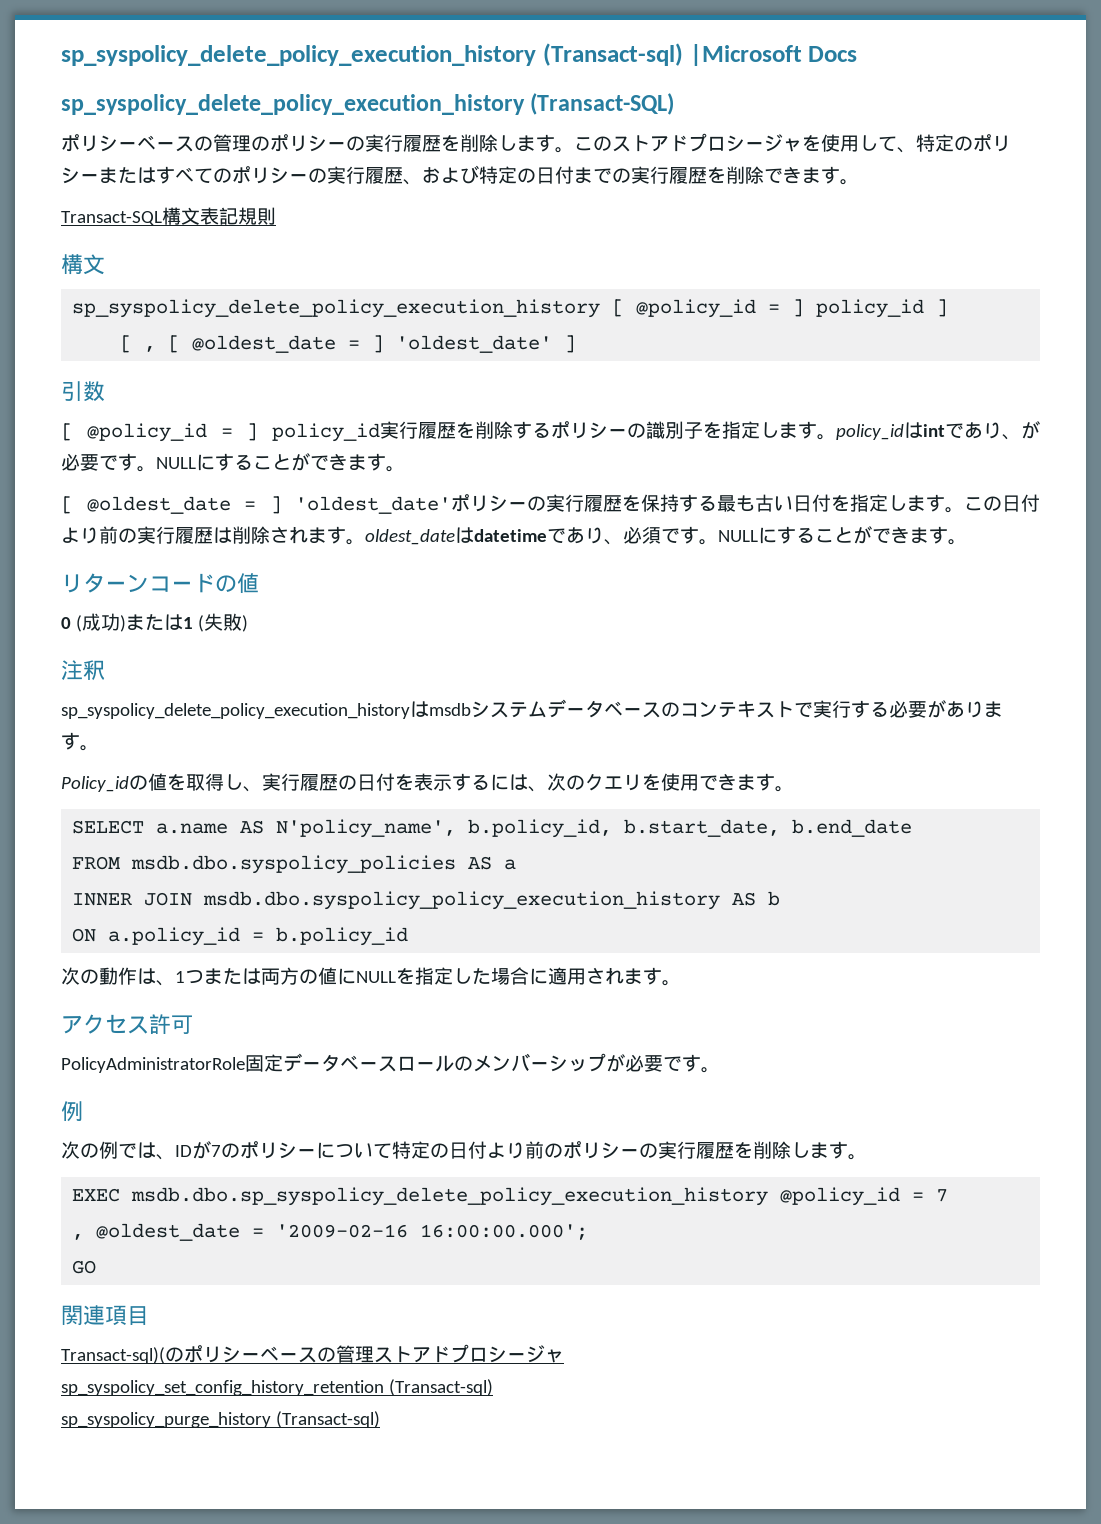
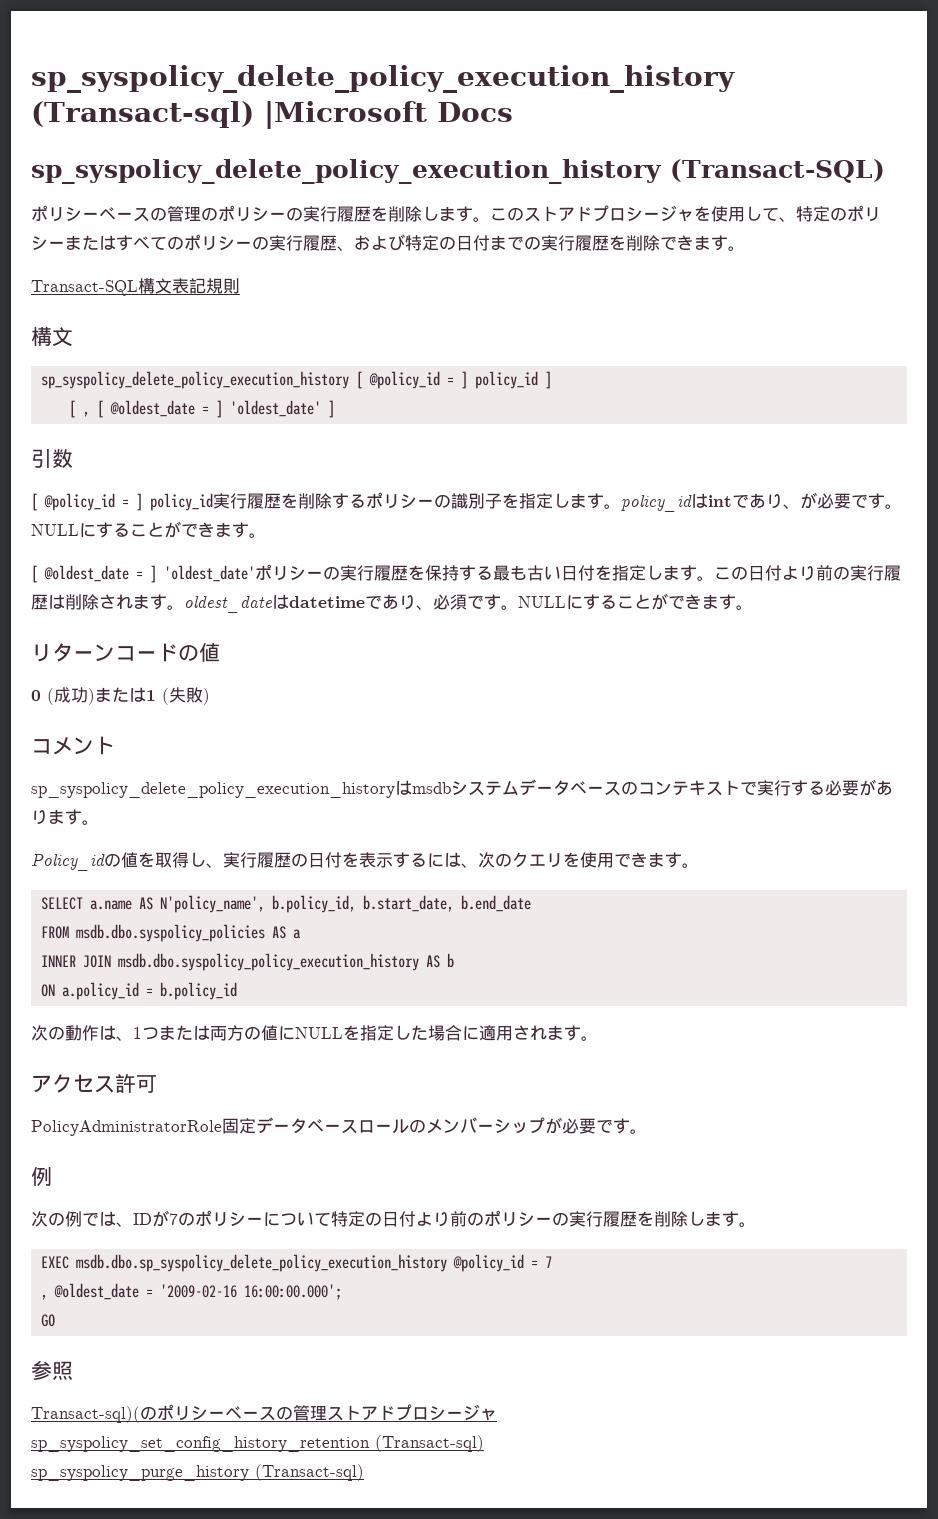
- 注釈
+ コメント
- 関連項目
+ 参照

